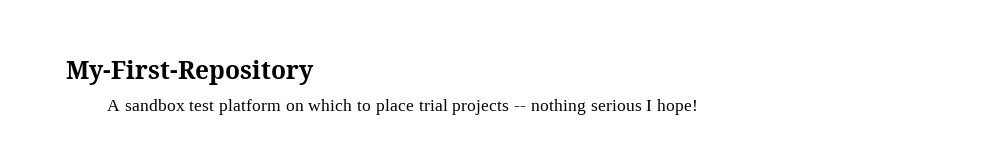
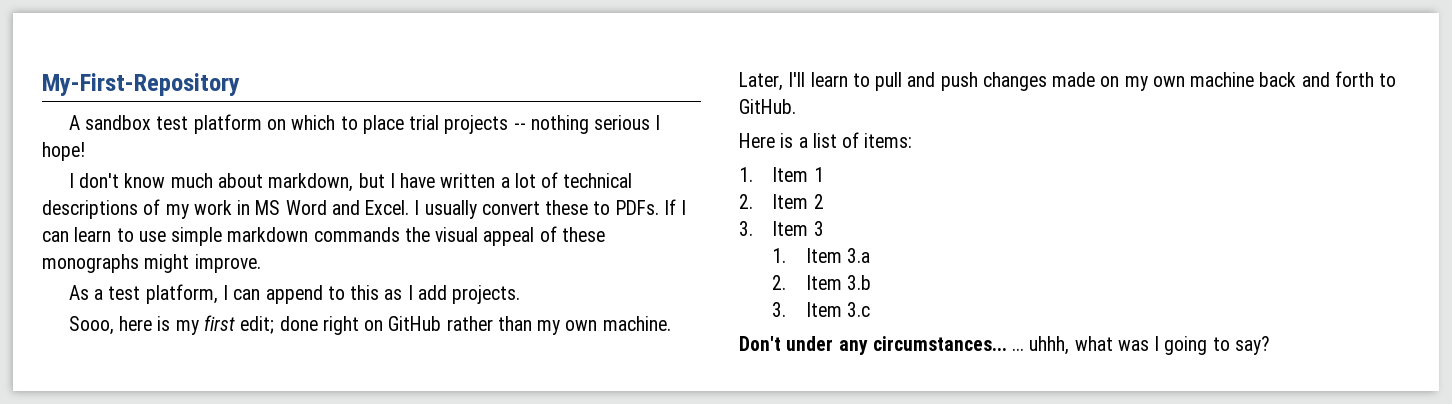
+ I don't know much about markdown, but I have written a lot of technical descriptions of my work in MS Word and Excel. I usually convert these to PDFs. If I can learn to use simple markdown commands the visual appeal of these monographs might improve.
+ As a test platform, I can append to this as I add projects.
+ Sooo, here is my first edit; done right on GitHub rather than my own machine. Later, I'll learn to pull and push changes made on my own machine back and forth to GitHub.
+ Here is a list of items:
+ 1. Item 1
+ 2. Item 2
+ 3. Item 3
+ 1. Item 3.a
+ 2. Item 3.b
+ 3. Item 3.c
+ Don't under any circumstances... ... uhhh, what was I going to say?

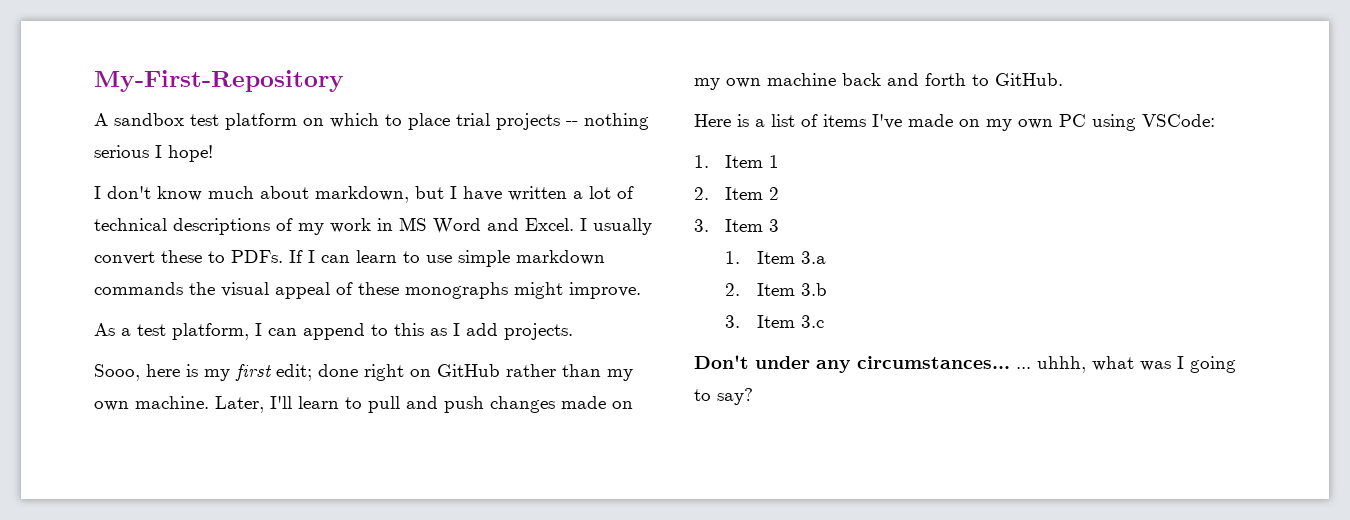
- Here is a list of items:
+ Here is a list of items I've made on my own PC using VSCode:

